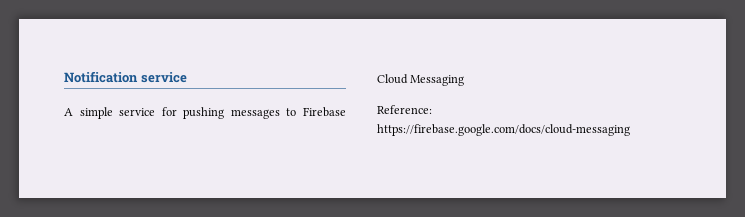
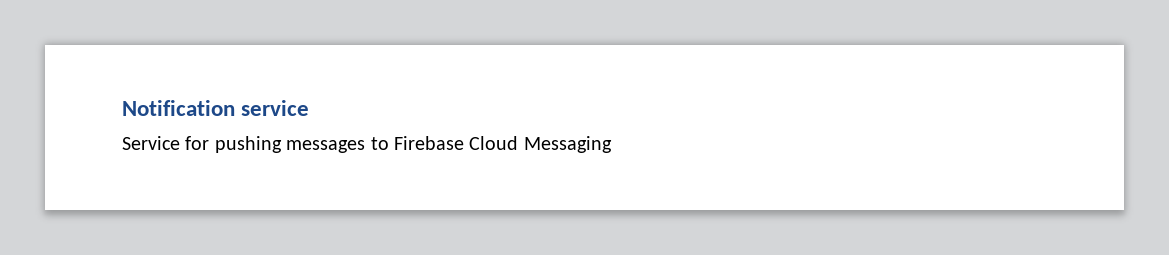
- A simple service for pushing messages to Firebase Cloud Messaging
+ Service for pushing messages to Firebase Cloud Messaging
- Reference: https://firebase.google.com/docs/cloud-messaging

